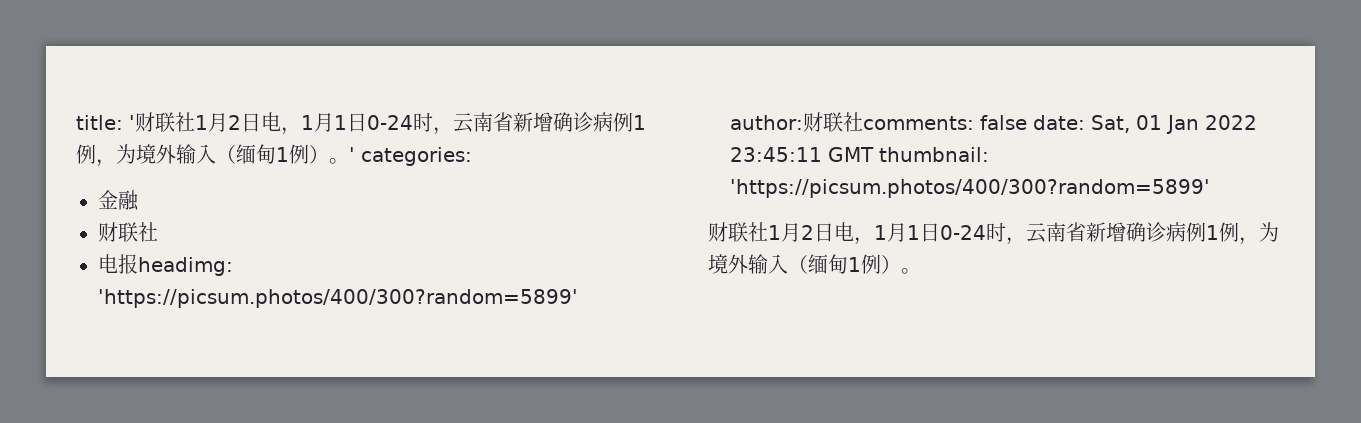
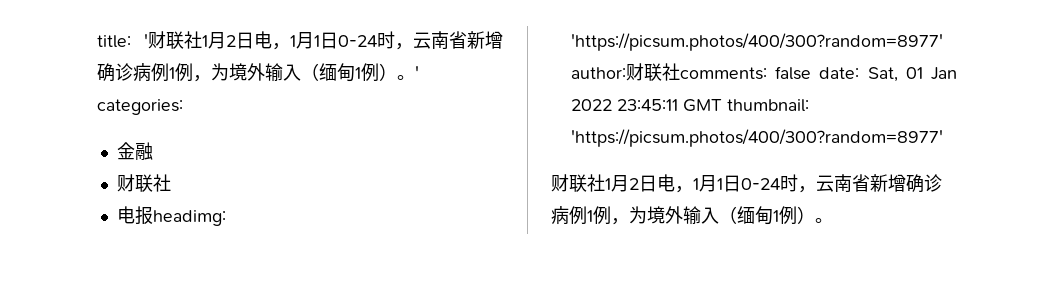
- 电报headimg: 'https://picsum.photos/400/300?random=5899' author:财联社comments: false date: Sat, 01 Jan 2022 23:45:11 GMT thumbnail: 'https://picsum.photos/400/300?random=5899'
+ 电报headimg: 'https://picsum.photos/400/300?random=8977' author:财联社comments: false date: Sat, 01 Jan 2022 23:45:11 GMT thumbnail: 'https://picsum.photos/400/300?random=8977'

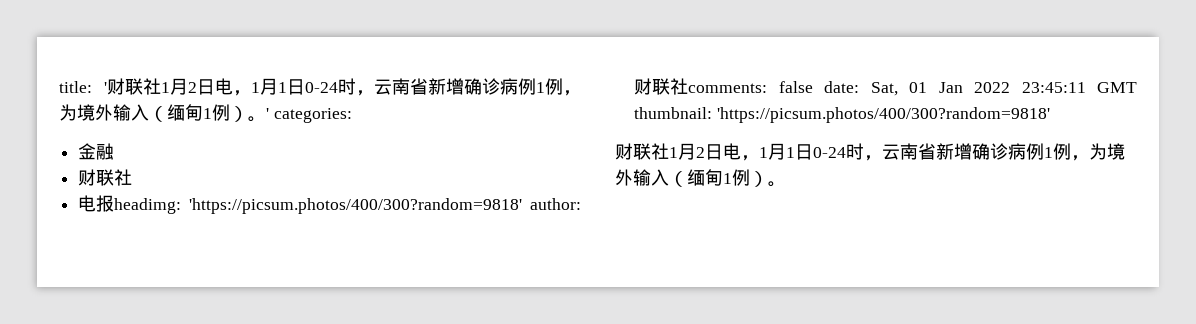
- 电报headimg: 'https://picsum.photos/400/300?random=8977' author:财联社comments: false date: Sat, 01 Jan 2022 23:45:11 GMT thumbnail: 'https://picsum.photos/400/300?random=8977'
+ 电报headimg: 'https://picsum.photos/400/300?random=9818' author:财联社comments: false date: Sat, 01 Jan 2022 23:45:11 GMT thumbnail: 'https://picsum.photos/400/300?random=9818'

